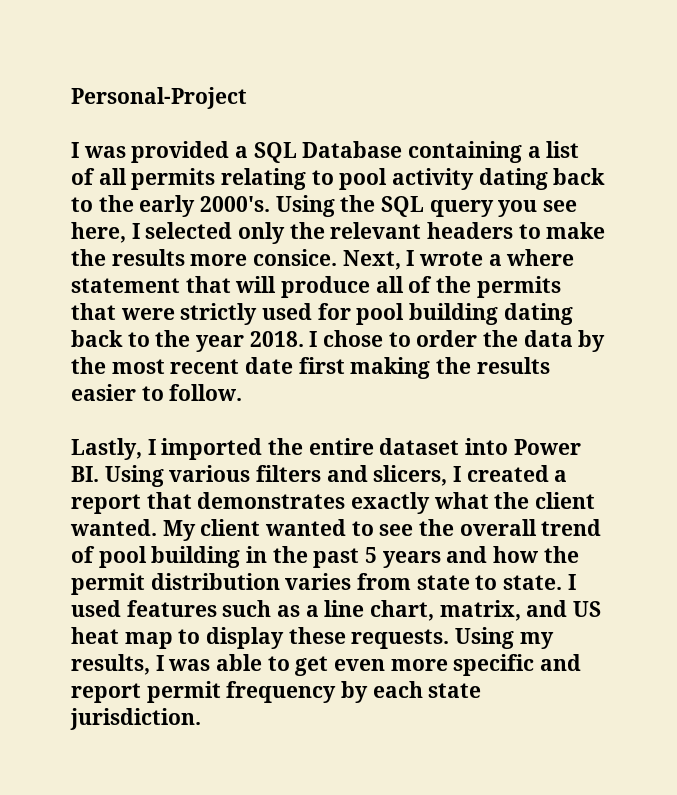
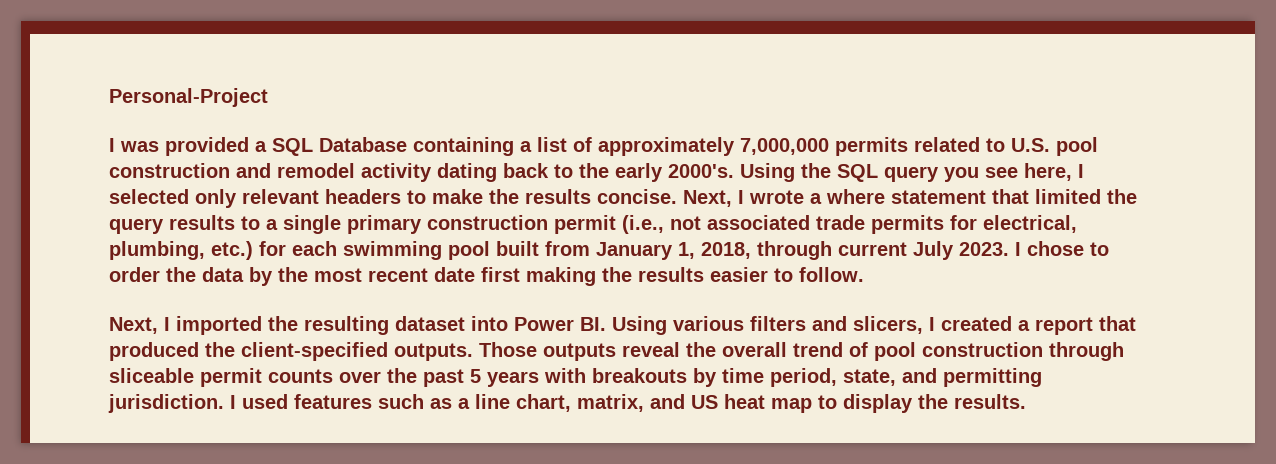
- I was provided a SQL Database containing a list of all permits relating to pool activity dating back to the early 2000's.
+ I was provided a SQL Database containing a list of approximately 7,000,000 permits related to U.S. pool construction and remodel activity dating back to the early 2000's.
- Using the SQL query you see here, I selected only the relevant headers to make the results more consice.
+ Using the SQL query you see here, I selected only relevant headers to make the results concise.
- Next, I wrote a where statement that will produce all of the permits that were strictly used for pool building dating back to the year 2018.
+ Next, I wrote a where statement that limited the query results to a single primary construction permit (i.e., not associated trade permits for electrical, plumbing, etc.) for each swimming pool built from January 1, 2018, through current July 2023.
- Lastly, I imported the entire dataset into Power BI. Using various filters and slicers, I created a report that demonstrates exactly what the client wanted. My client wanted to see the overall trend of pool building in the past 5 years and how the permit distribution varies from state to state.
+ Next, I imported the resulting dataset into Power BI. Using various filters and slicers, I created a report that produced the client-specified outputs. Those outputs reveal the overall trend of pool construction through sliceable permit counts over the past 5 years with breakouts by time period, state, and permitting jurisdiction.
- I used features such as a line chart, matrix, and US heat map to display these requests. Using my results, I was able to get even more specific and report permit frequency by each state jurisdiction.
+ I used features such as a line chart, matrix, and US heat map to display the results.

